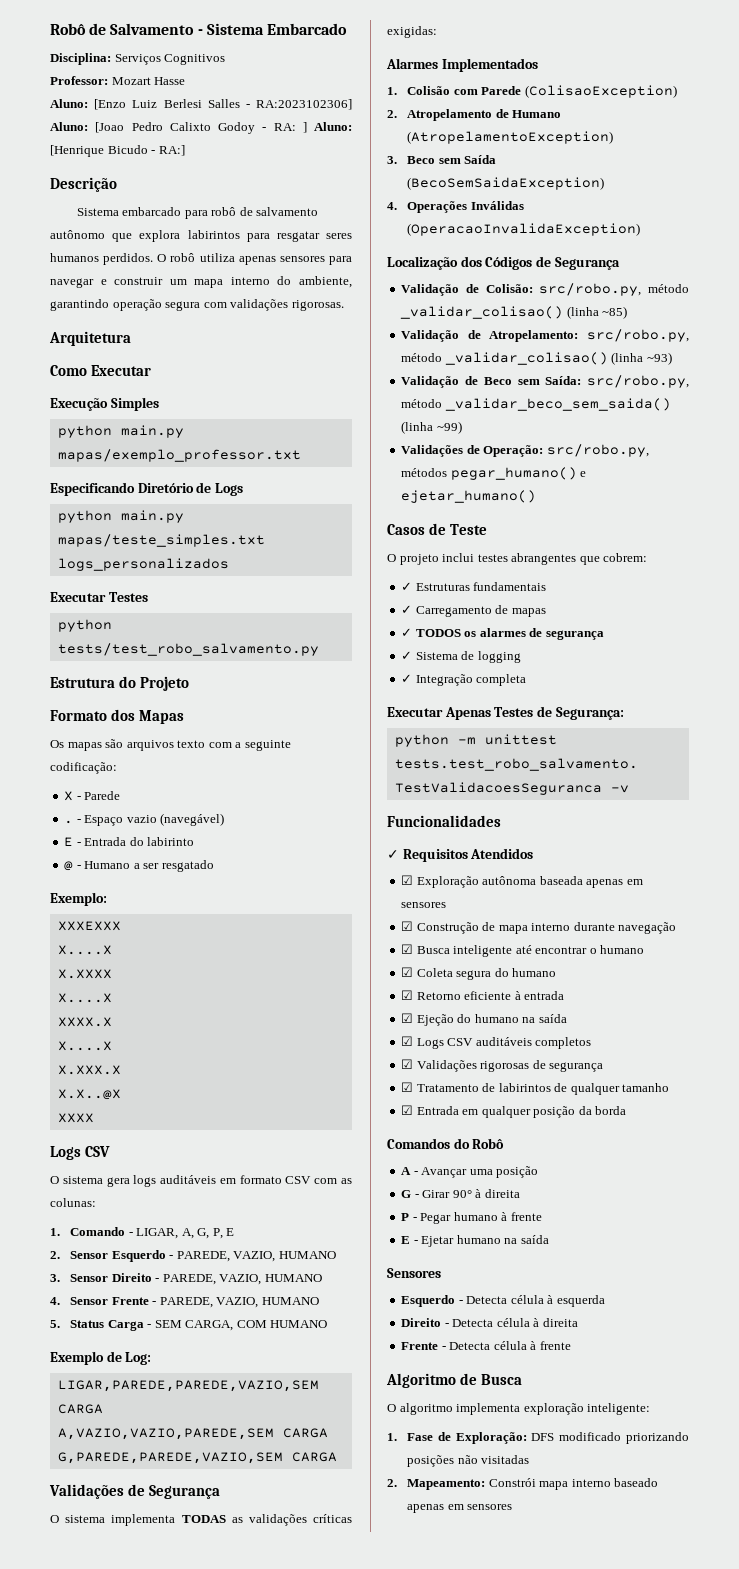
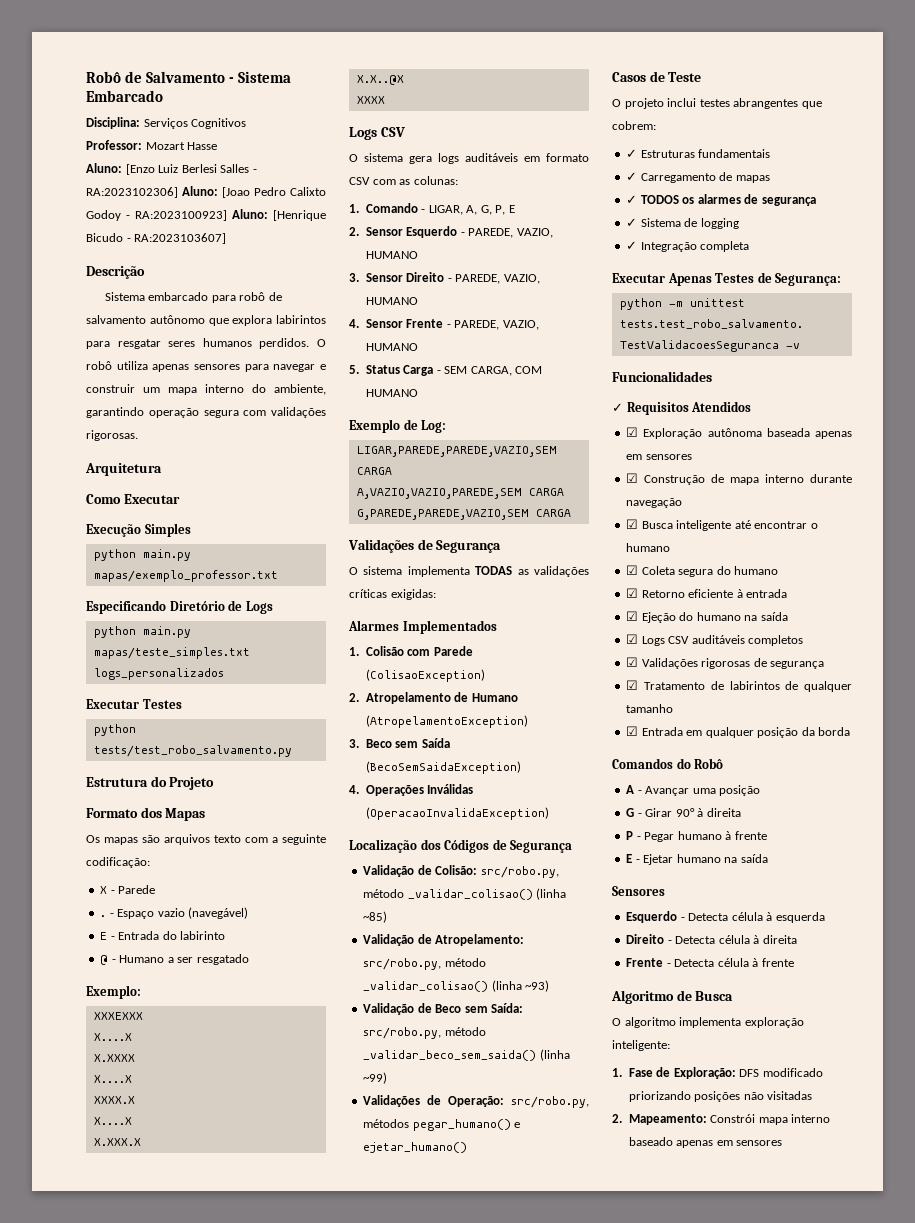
- Aluno: [Enzo Luiz Berlesi Salles - RA:2023102306] Aluno: [Joao Pedro Calixto Godoy - RA: ] Aluno: [Henrique Bicudo - RA:]
+ Aluno: [Enzo Luiz Berlesi Salles - RA:2023102306] Aluno: [Joao Pedro Calixto Godoy - RA:2023100923] Aluno: [Henrique Bicudo - RA:2023103607]

